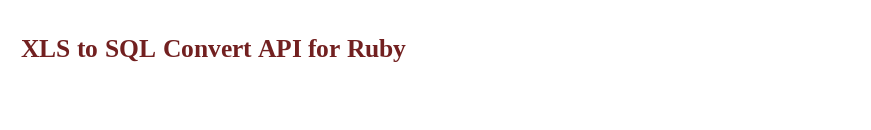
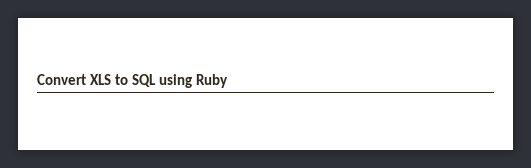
- XLS to SQL Convert API for Ruby
+ Convert XLS to SQL using Ruby

